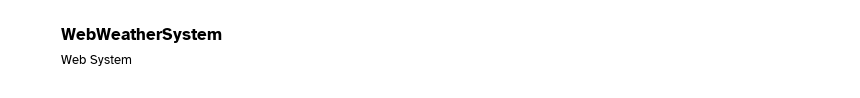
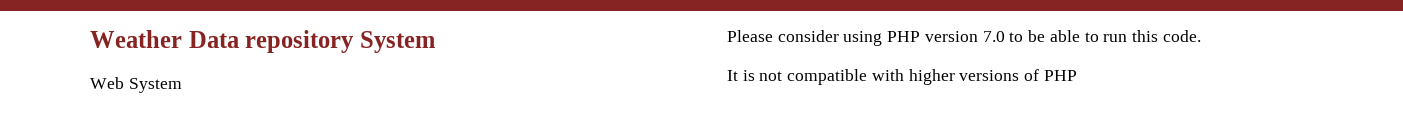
- WebWeatherSystem
+ Weather Data repository System
  Web System
+ Please consider using PHP version 7.0 to be able to run this code.
+ It is not compatible with higher versions of PHP

